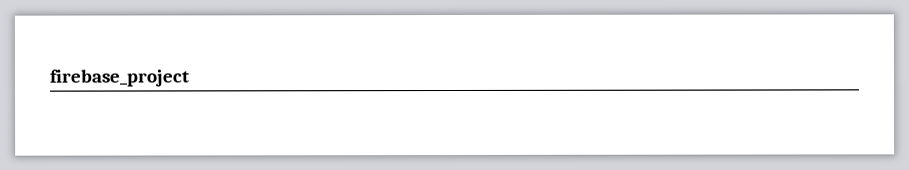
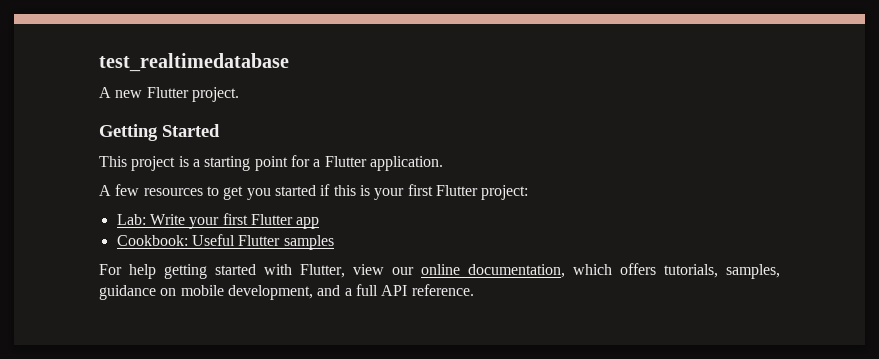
- firebase_project
+ test_realtimedatabase
+ A new Flutter project.
+ Getting Started
+ This project is a starting point for a Flutter application.
+ A few resources to get you started if this is your first Flutter project:
+ Lab: Write your first Flutter app
+ Cookbook: Useful Flutter samples
+ For help getting started with Flutter, view our online documentation, which offers tutorials, samples, guidance on mobile development, and a full API reference.

